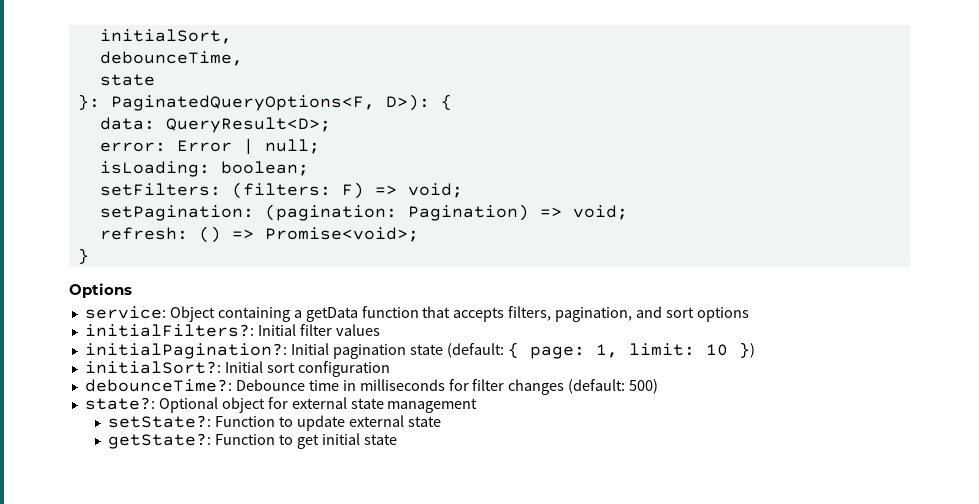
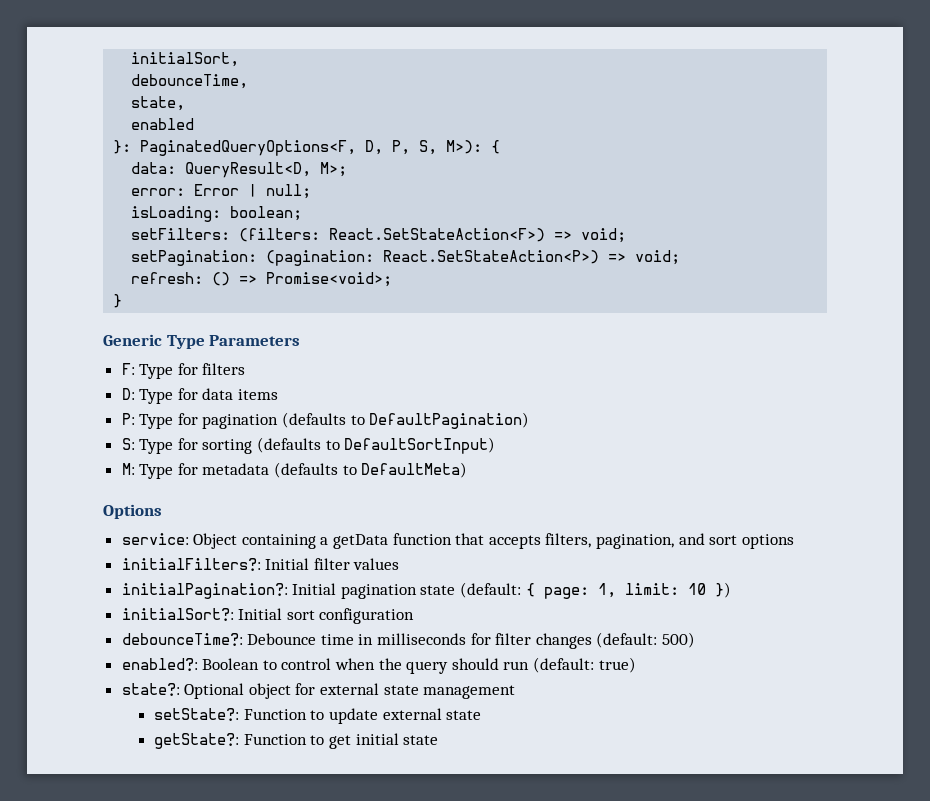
  debounceTime,
- state
+ state,
+ enabled
- }: PaginatedQueryOptions<F, D>): {
+ }: PaginatedQueryOptions<F, D, P, S, M>): {
- data: QueryResult<D>;
+ data: QueryResult<D, M>;
- setFilters: (filters: F) => void;
+ setFilters: (filters: React.SetStateAction<F>) => void;
- setPagination: (pagination: Pagination) => void;
+ setPagination: (pagination: React.SetStateAction<P>) => void;
+ Generic Type Parameters
+ F: Type for filters
+ D: Type for data items
+ P: Type for pagination (defaults to DefaultPagination)
+ S: Type for sorting (defaults to DefaultSortInput)
+ M: Type for metadata (defaults to DefaultMeta)
+ enabled?: Boolean to control when the query should run (default: true)

